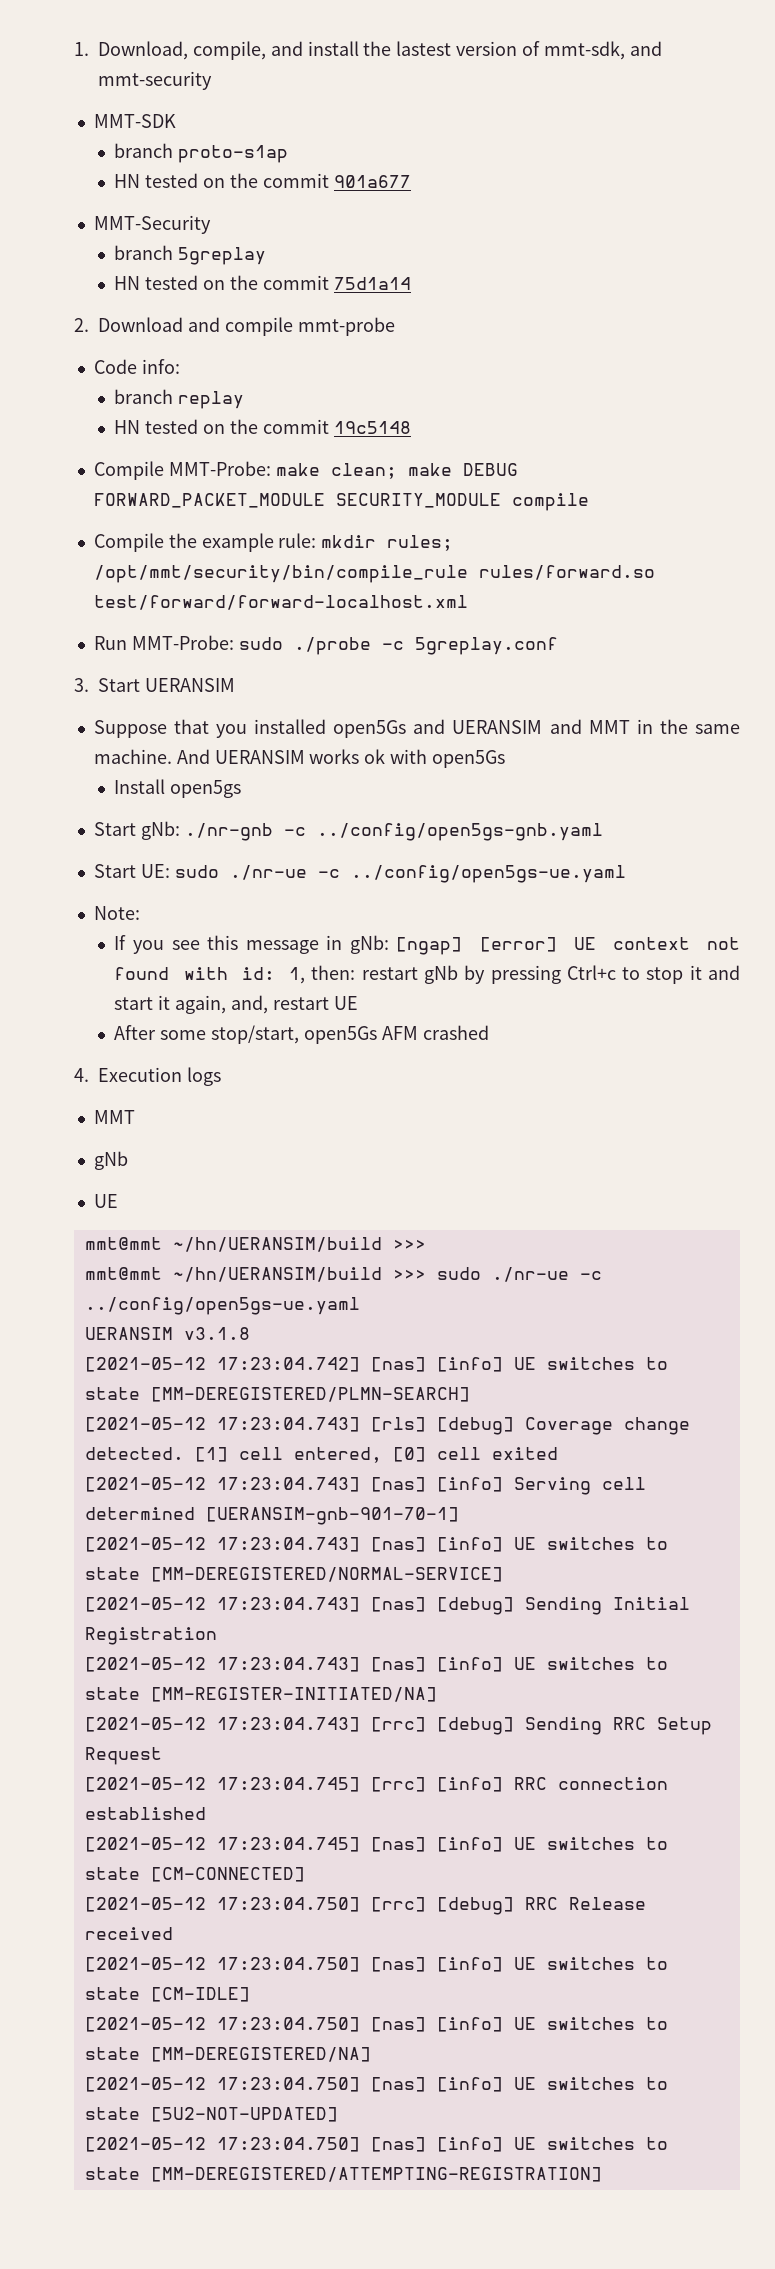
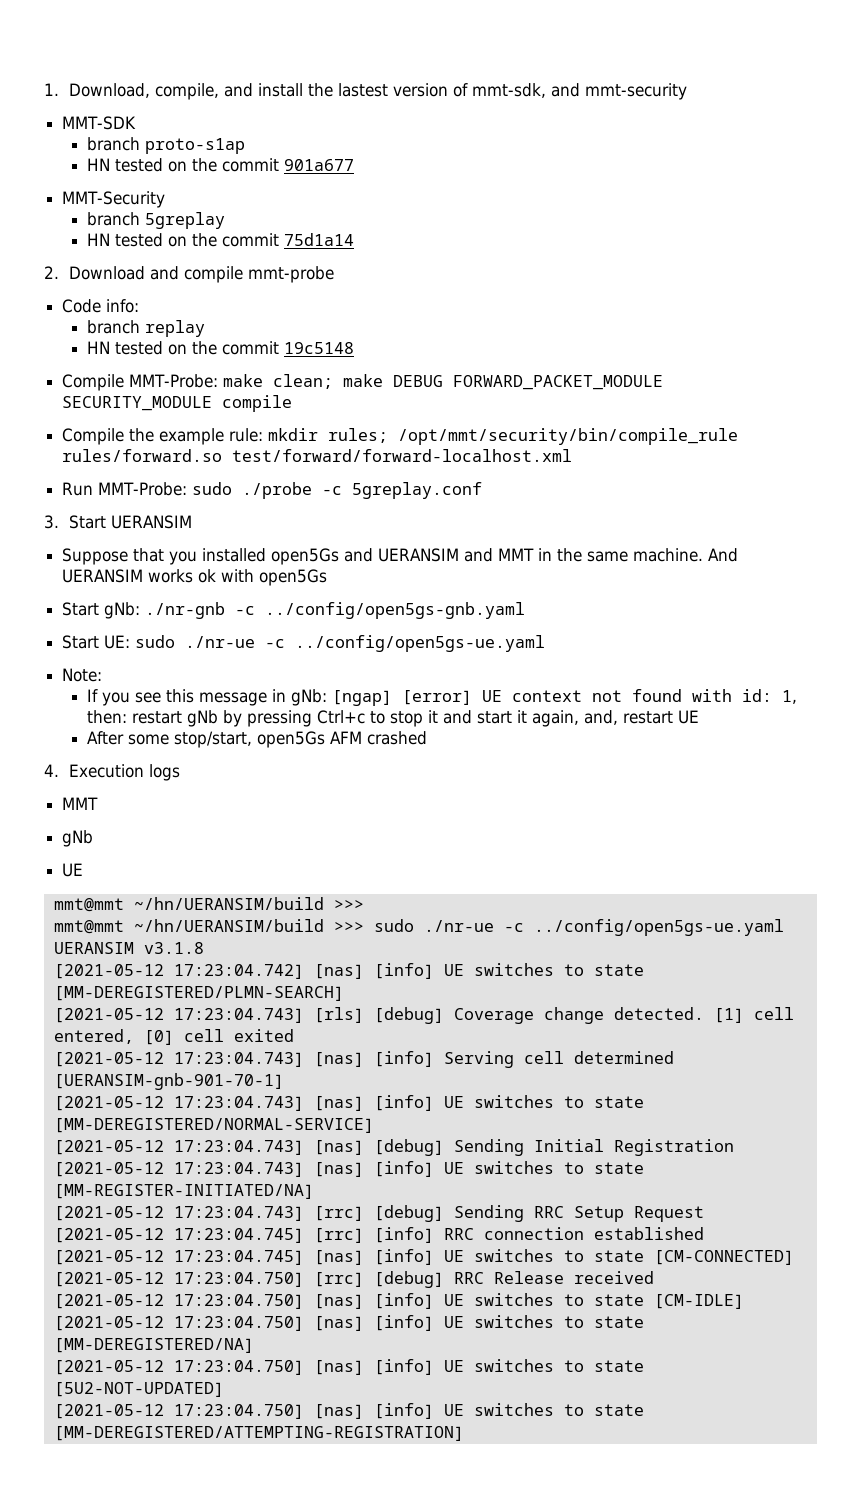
- Install open5gs

